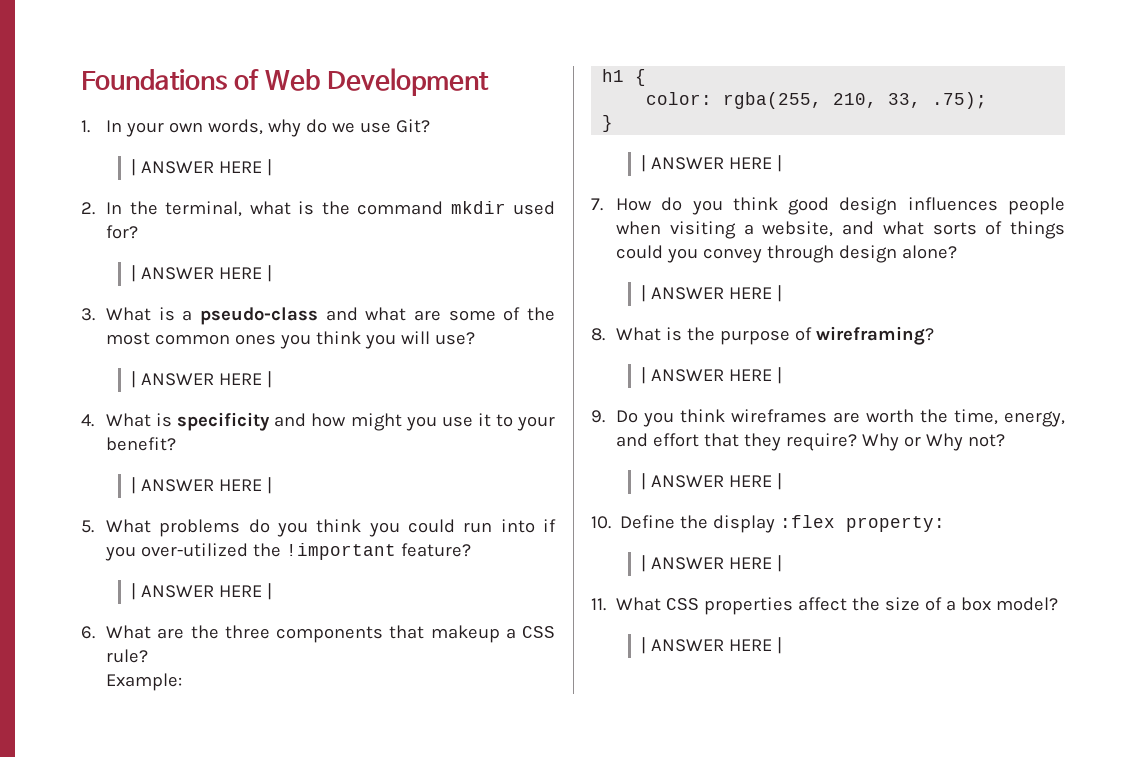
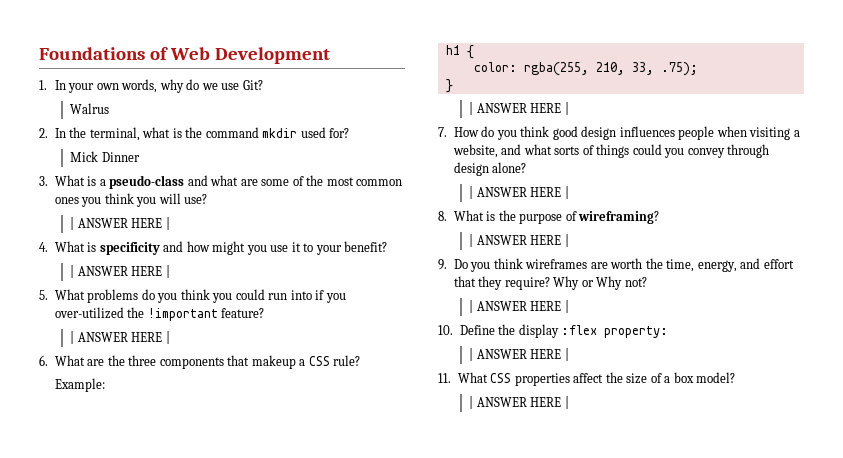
  1. In your own words, why do we use Git?
- | ANSWER HERE |
+ Walrus
  2. In the terminal, what is the command mkdir used for?
- | ANSWER HERE |
+ Mick Dinner

